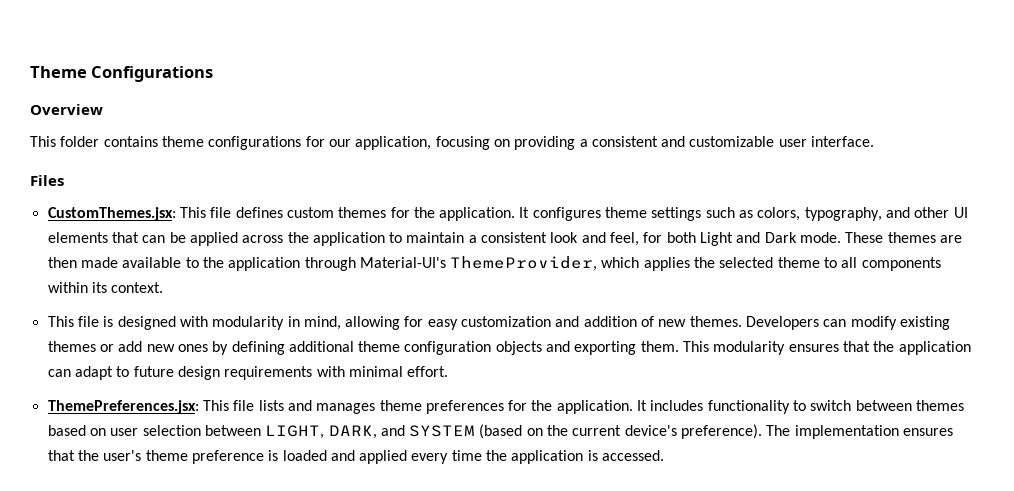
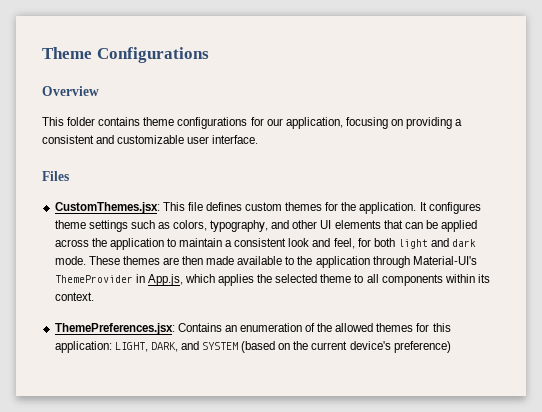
- It configures theme settings such as colors, typography, and other UI elements that can be applied across the application to maintain a consistent look and feel, for both Light and Dark mode.
+ It configures theme settings such as colors, typography, and other UI elements that can be applied across the application to maintain a consistent look and feel, for both light and dark mode.
- These themes are then made available to the application through Material-UI's ThemeProvider, which applies the selected theme to all components within its context.
+ These themes are then made available to the application through Material-UI's ThemeProvider in App.js, which applies the selected theme to all components within its context.
- This file is designed with modularity in mind, allowing for easy customization and addition of new themes. Developers can modify existing themes or add new ones by defining additional theme configuration objects and exporting them. This modularity ensures that the application can adapt to future design requirements with minimal effort.
- ThemePreferences.jsx: This file lists and manages theme preferences for the application. It includes functionality to switch between themes based on user selection between LIGHT, DARK, and SYSTEM (based on the current device's preference). The implementation ensures that the user's theme preference is loaded and applied every time the application is accessed.
+ ThemePreferences.jsx: Contains an enumeration of the allowed themes for this application: LIGHT, DARK, and SYSTEM (based on the current device's preference)

